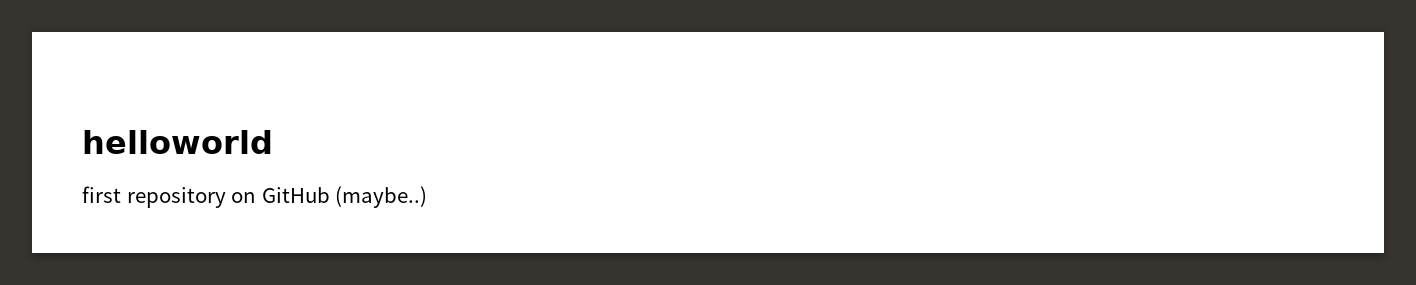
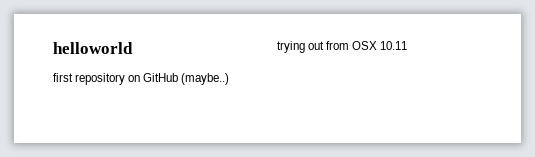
- first repository on GitHub (maybe..)
+ first repository on GitHub (maybe..) trying out from OSX 10.11

